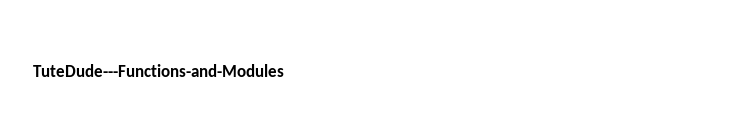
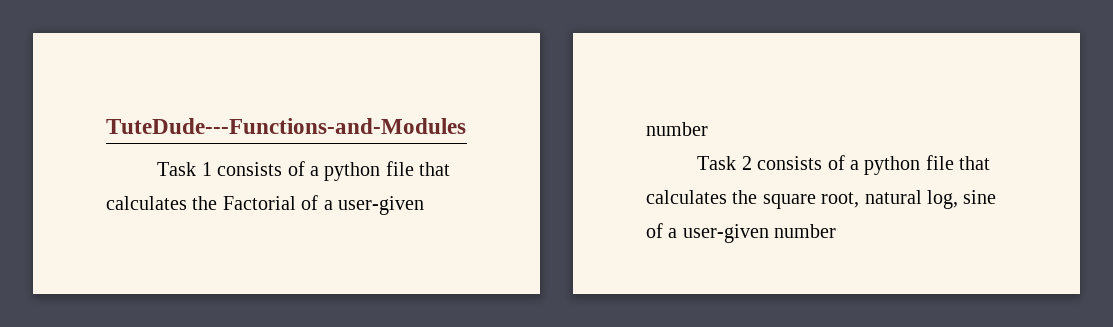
+ Task 1 consists of a python file that calculates the Factorial of a user-given number
+ Task 2 consists of a python file that calculates the square root, natural log, sine of a user-given number

